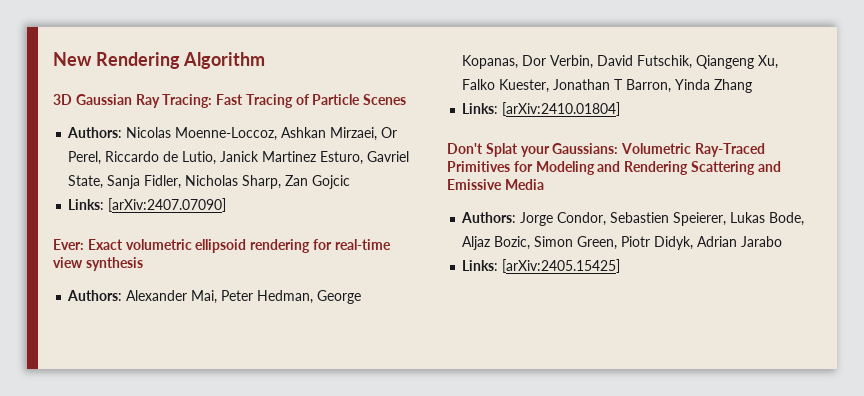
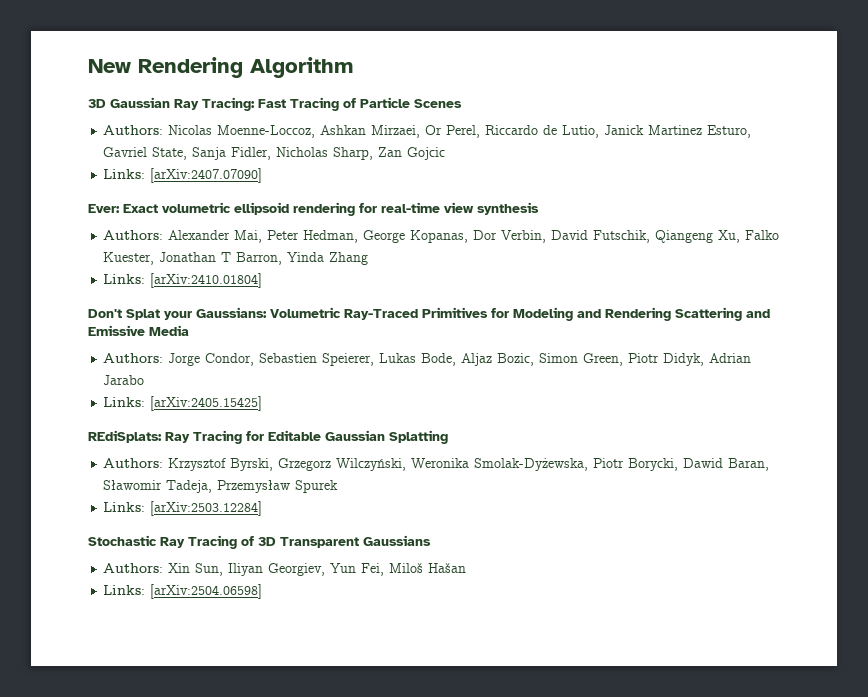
+ REdiSplats: Ray Tracing for Editable Gaussian Splatting
+ Authors: Krzysztof Byrski, Grzegorz Wilczyński, Weronika Smolak-Dyżewska, Piotr Borycki, Dawid Baran, Sławomir Tadeja, Przemysław Spurek
+ Links: [arXiv:2503.12284]
+ Stochastic Ray Tracing of 3D Transparent Gaussians
+ Authors: Xin Sun, Iliyan Georgiev, Yun Fei, Miloš Hašan
+ Links: [arXiv:2504.06598]

